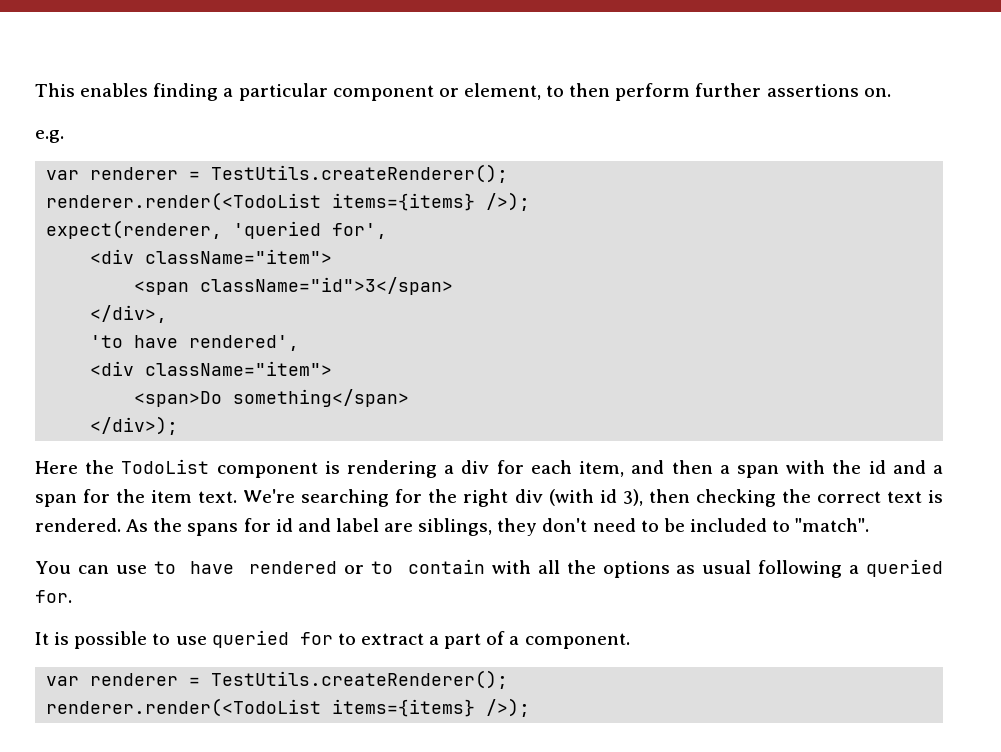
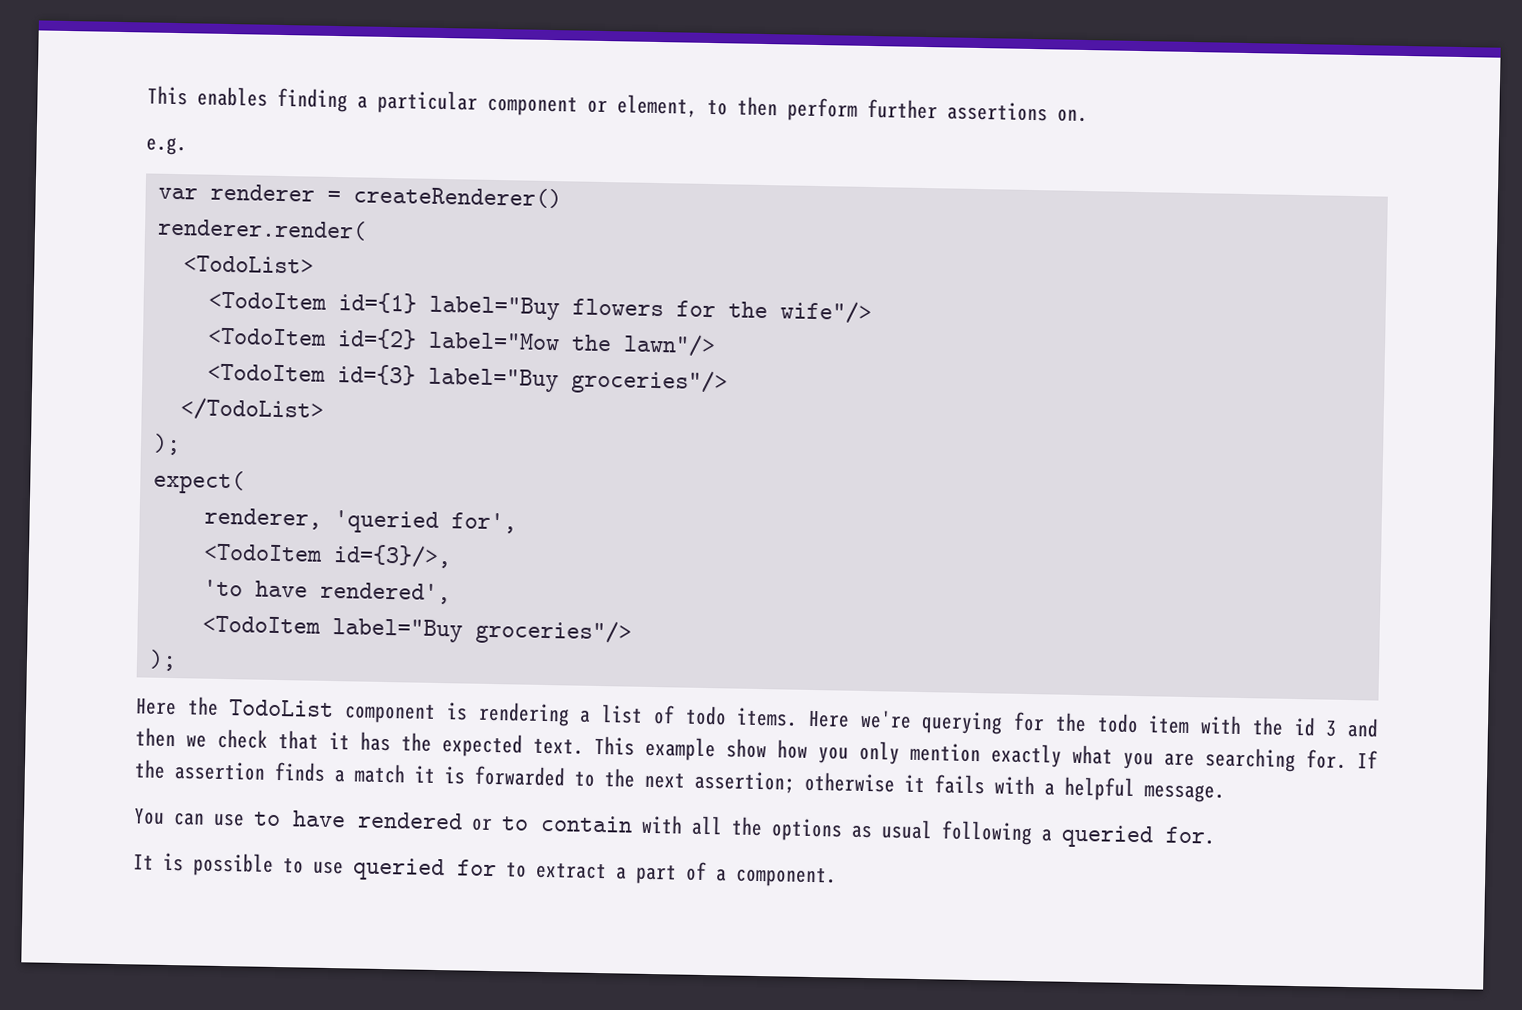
  e.g.
- var renderer = TestUtils.createRenderer();
- renderer.render(<TodoList items={items} />);
- expect(renderer, 'queried for',
- <div className="item">
- <span className="id">3</span>
- </div>,
+ var renderer = createRenderer()
+ renderer.render(
+ <TodoList>
+ <TodoItem id={1} label="Buy flowers for the wife"/>
+ <TodoItem id={2} label="Mow the lawn"/>
+ <TodoItem id={3} label="Buy groceries"/>
+ </TodoList>
+ );
+ expect(
+ renderer, 'queried for',
+ <TodoItem id={3}/>,
  'to have rendered',
- <div className="item">
- <span>Do something</span>
- </div>);
+ <TodoItem label="Buy groceries"/>
+ );
- Here the TodoList component is rendering a div for each item, and then a span with the id and a span for the item text. We're searching for the right div (with id 3), then checking the correct text is rendered. As the spans for id and label are siblings, they don't need to be included to "match".
+ Here the TodoList component is rendering a list of todo items. Here we're querying for the todo item with the id 3 and then we check that it has the expected text. This example show how you only mention exactly what you are searching for. If the assertion finds a match it is forwarded to the next assertion; otherwise it fails with a helpful message.
  It is possible to use queried for to extract a part of a component.
- var renderer = TestUtils.createRenderer();
- renderer.render(<TodoList items={items} />);

